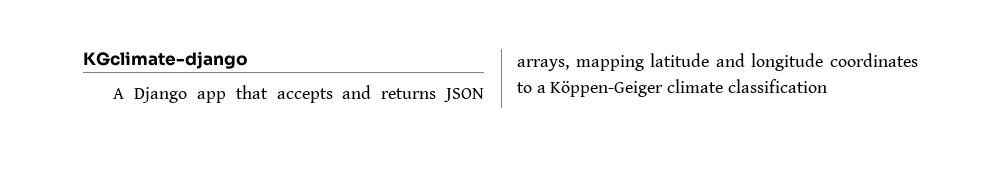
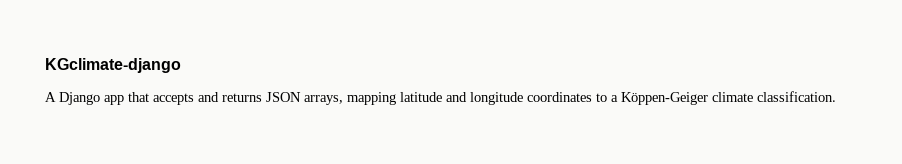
- A Django app that accepts and returns JSON arrays, mapping latitude and longitude coordinates to a Köppen-Geiger climate classification
+ A Django app that accepts and returns JSON arrays, mapping latitude and longitude coordinates to a Köppen-Geiger climate classification.

